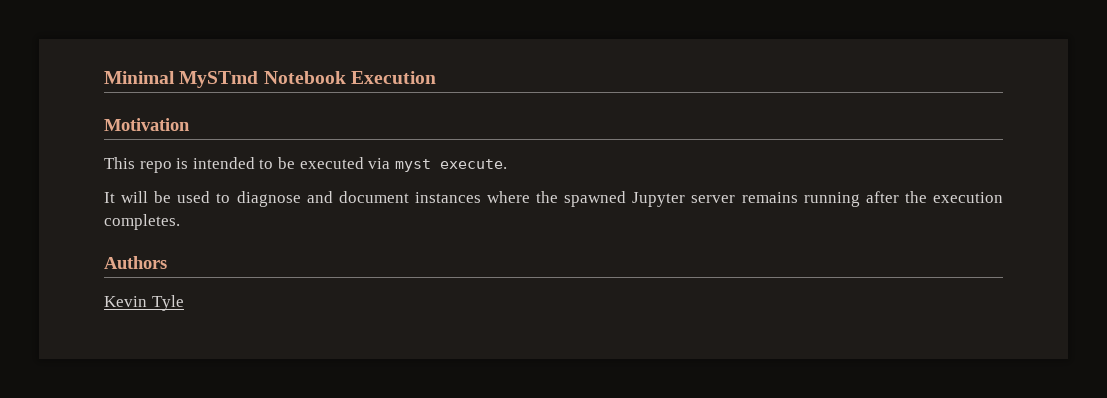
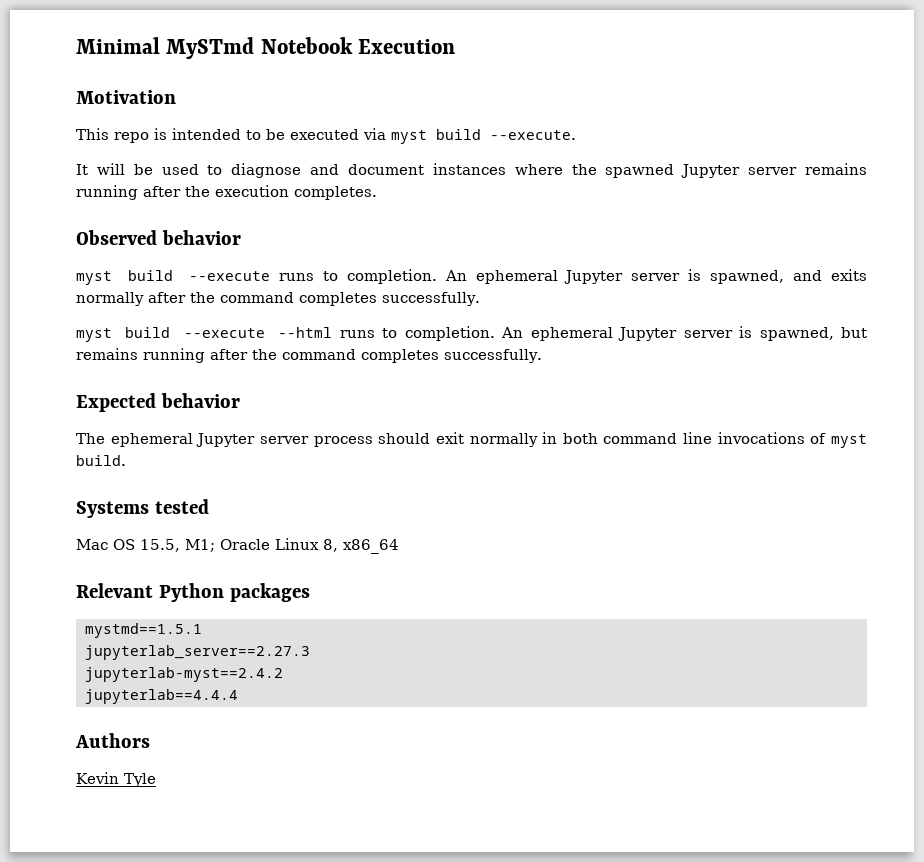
- This repo is intended to be executed via myst execute.
+ This repo is intended to be executed via myst build --execute.
+ Observed behavior
+ myst build --execute runs to completion. An ephemeral Jupyter server is spawned, and exits normally after the command completes successfully.
+ myst build --execute --html runs to completion. An ephemeral Jupyter server is spawned, but remains running after the command completes successfully.
+ Expected behavior
+ The ephemeral Jupyter server process should exit normally in both command line invocations of myst build.
+ Systems tested
+ Mac OS 15.5, M1; Oracle Linux 8, x86_64
+ Relevant Python packages
+ mystmd==1.5.1
+ jupyterlab_server==2.27.3
+ jupyterlab-myst==2.4.2
+ jupyterlab==4.4.4

